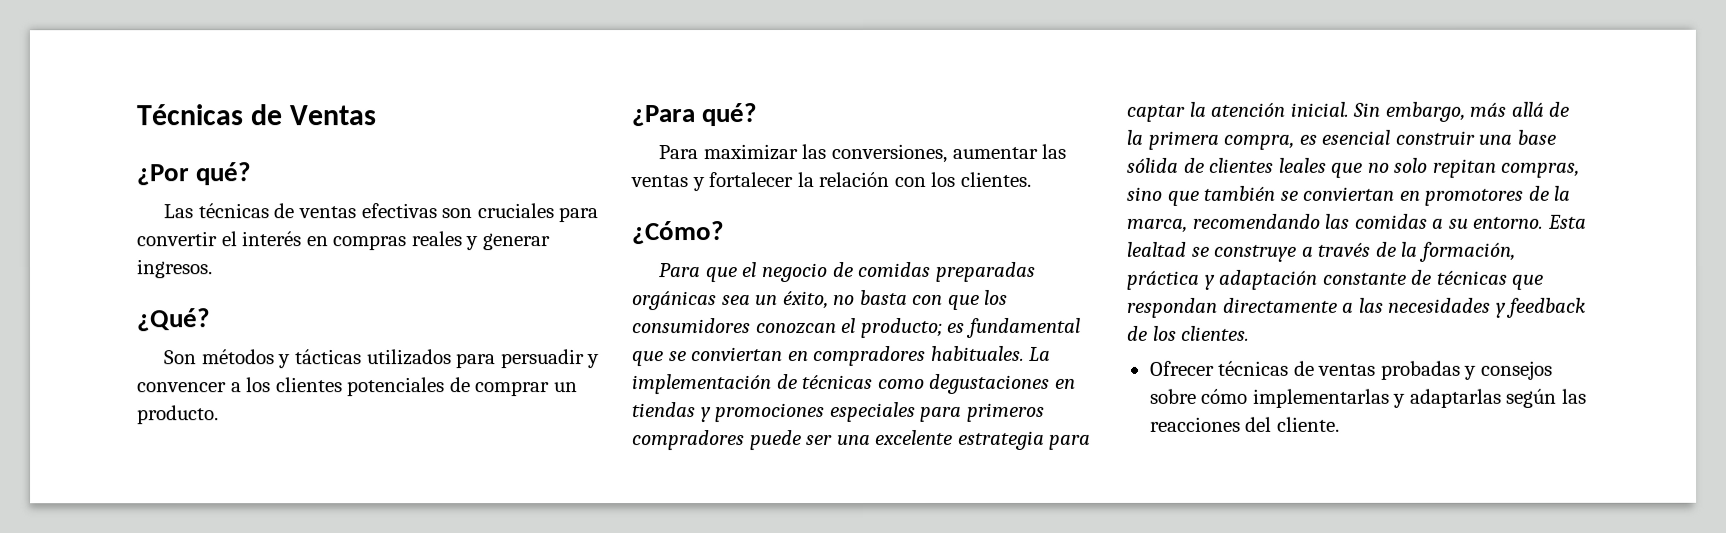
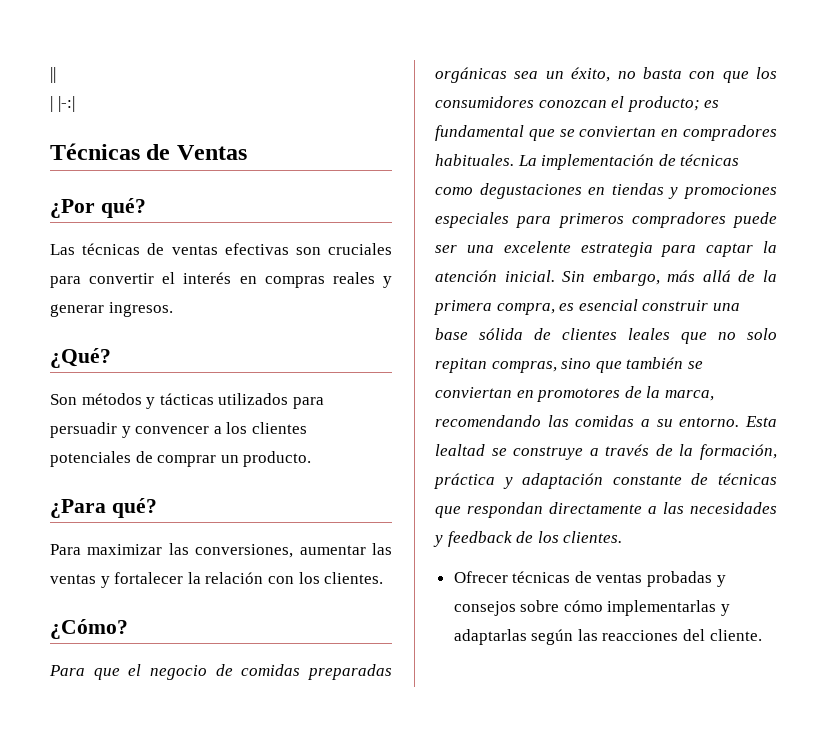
+ ||
+ | |-:|

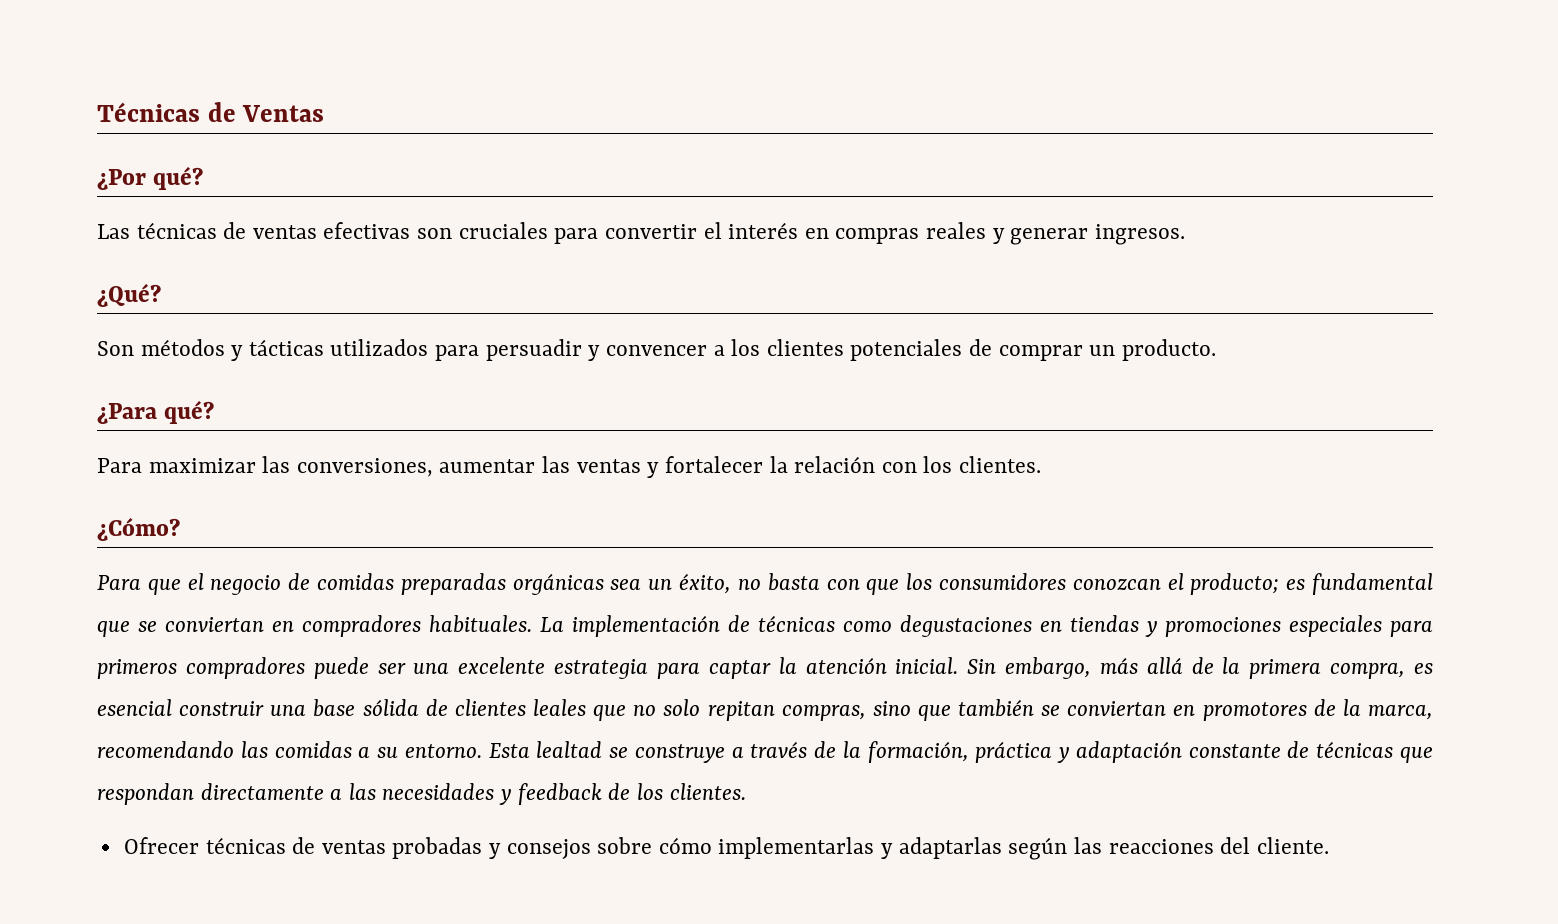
- ||
- | |-:|

